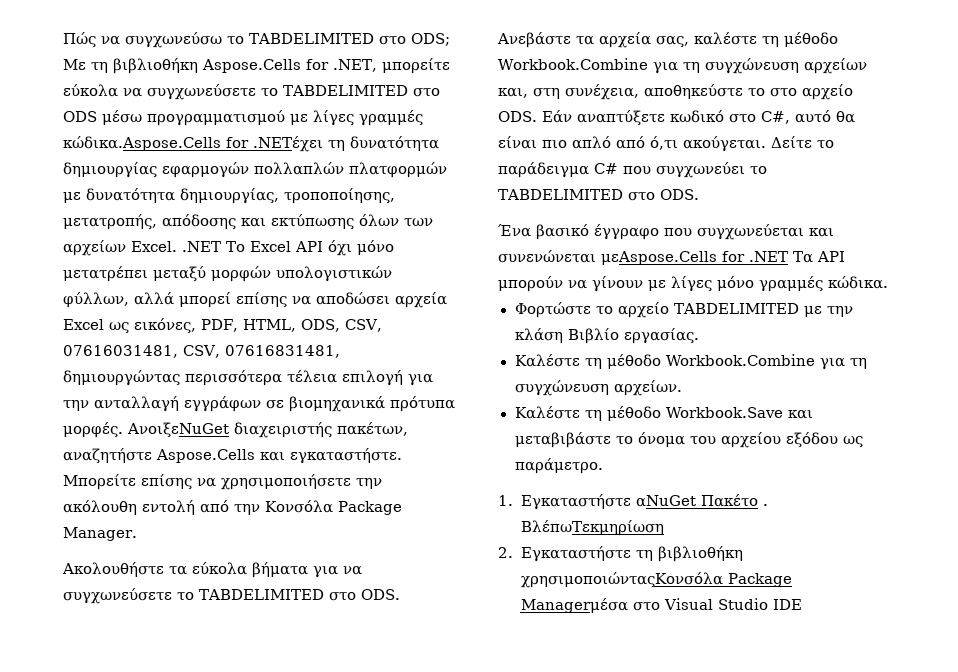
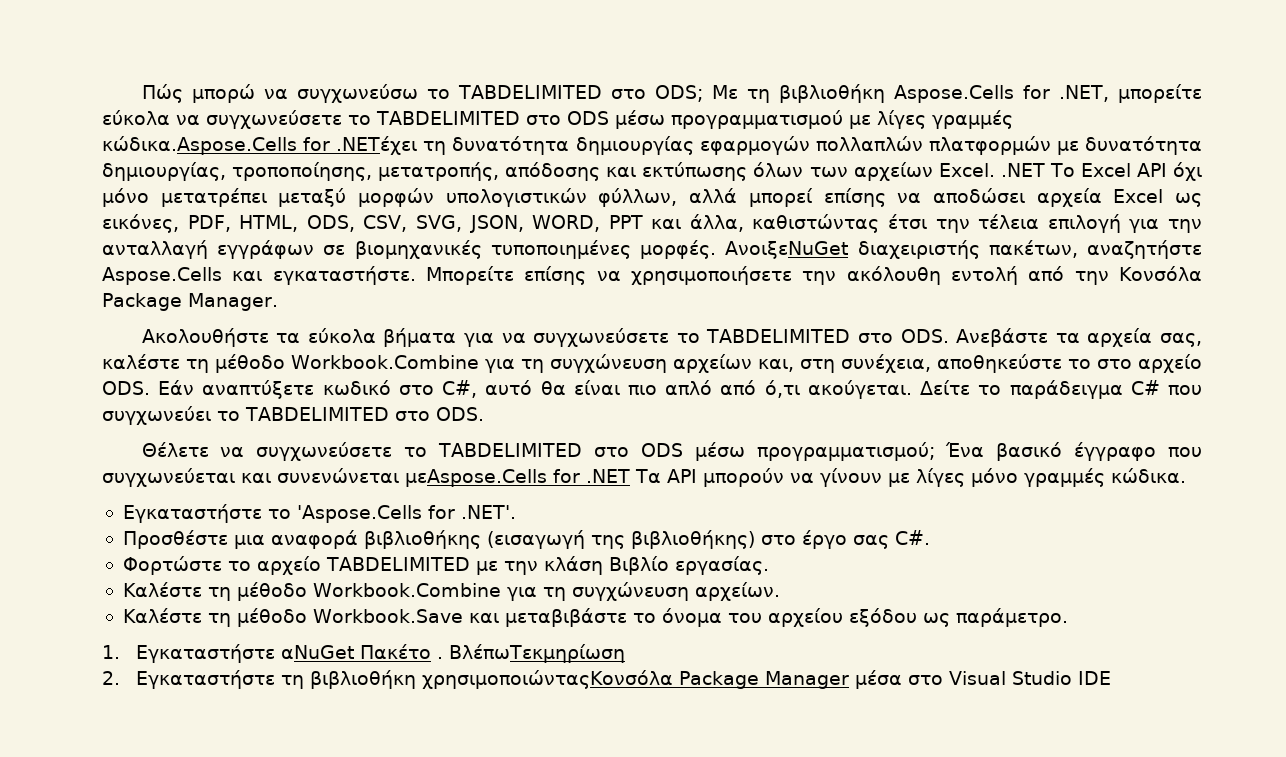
- Πώς να συγχωνεύσω το TABDELIMITED στο ODS;
+ Πώς μπορώ να συγχωνεύσω το TABDELIMITED στο ODS;
- Με τη βιβλιοθήκη Aspose.Cells for .NET, μπορείτε εύκολα να συγχωνεύσετε το TABDELIMITED στο ODS μέσω προγραμματισμού με λίγες γραμμές κώδικα.Aspose.Cells for .NETέχει τη δυνατότητα δημιουργίας εφαρμογών πολλαπλών πλατφορμών με δυνατότητα δημιουργίας, τροποποίησης, μετατροπής, απόδοσης και εκτύπωσης όλων των αρχείων Excel. .NET Το Excel API όχι μόνο μετατρέπει μεταξύ μορφών υπολογιστικών φύλλων, αλλά μπορεί επίσης να αποδώσει αρχεία Excel ως εικόνες, PDF, HTML, ODS, CSV, 07616031481, CSV, 07616831481, δημιουργώντας περισσότερα τέλεια επιλογή για την ανταλλαγή εγγράφων σε βιομηχανικά πρότυπα μορφές.
+ Με τη βιβλιοθήκη Aspose.Cells for .NET, μπορείτε εύκολα να συγχωνεύσετε το TABDELIMITED στο ODS μέσω προγραμματισμού με λίγες γραμμές κώδικα.Aspose.Cells for .NETέχει τη δυνατότητα δημιουργίας εφαρμογών πολλαπλών πλατφορμών με δυνατότητα δημιουργίας, τροποποίησης, μετατροπής, απόδοσης και εκτύπωσης όλων των αρχείων Excel. .NET Το Excel API όχι μόνο μετατρέπει μεταξύ μορφών υπολογιστικών φύλλων, αλλά μπορεί επίσης να αποδώσει αρχεία Excel ως εικόνες, PDF, HTML, ODS, CSV, SVG, JSON, WORD, PPT και άλλα, καθιστώντας έτσι την τέλεια επιλογή για την ανταλλαγή εγγράφων σε βιομηχανικές τυποποιημένες μορφές.
- Ένα βασικό έγγραφο που συγχωνεύεται και συνενώνεται μεAspose.Cells for .NET Τα API μπορούν να γίνουν με λίγες μόνο γραμμές κώδικα.
+ Θέλετε να συγχωνεύσετε το TABDELIMITED στο ODS μέσω προγραμματισμού; Ένα βασικό έγγραφο που συγχωνεύεται και συνενώνεται μεAspose.Cells for .NET Τα API μπορούν να γίνουν με λίγες μόνο γραμμές κώδικα.
+ Εγκαταστήστε το 'Aspose.Cells for .NET'.
+ Προσθέστε μια αναφορά βιβλιοθήκης (εισαγωγή της βιβλιοθήκης) στο έργο σας C#.
- 2. Εγκαταστήστε τη βιβλιοθήκη χρησιμοποιώνταςΚονσόλα Package Managerμέσα στο Visual Studio IDE
+ 2. Εγκαταστήστε τη βιβλιοθήκη χρησιμοποιώνταςΚονσόλα Package Manager μέσα στο Visual Studio IDE

